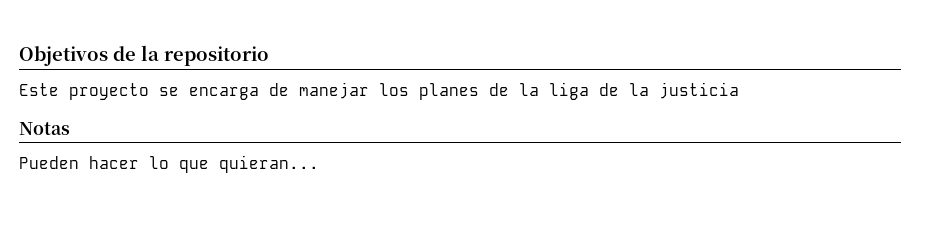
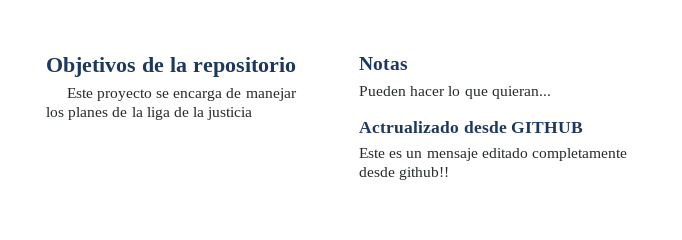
+ Actrualizado desde GITHUB
+ Este es un mensaje editado completamente desde github!!

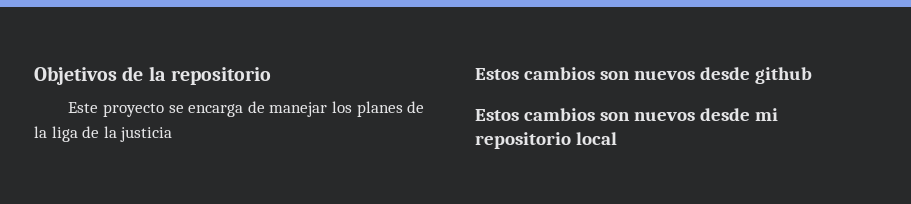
- Notas
- Pueden hacer lo que quieran...
- Actrualizado desde GITHUB
- Este es un mensaje editado completamente desde github!!
+ Estos cambios son nuevos desde github
+ Estos cambios son nuevos desde mi repositorio local

